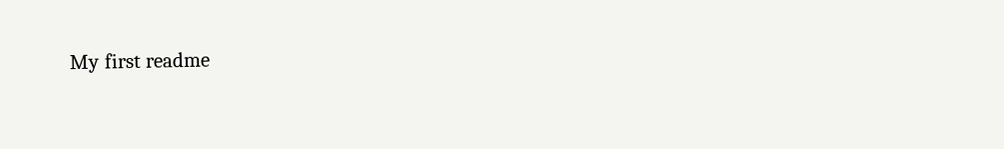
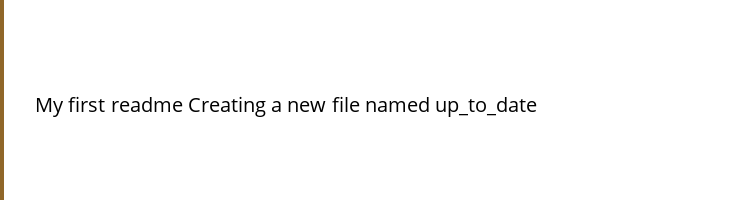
- My first readme
+ My first readme Creating a new file named up_to_date

